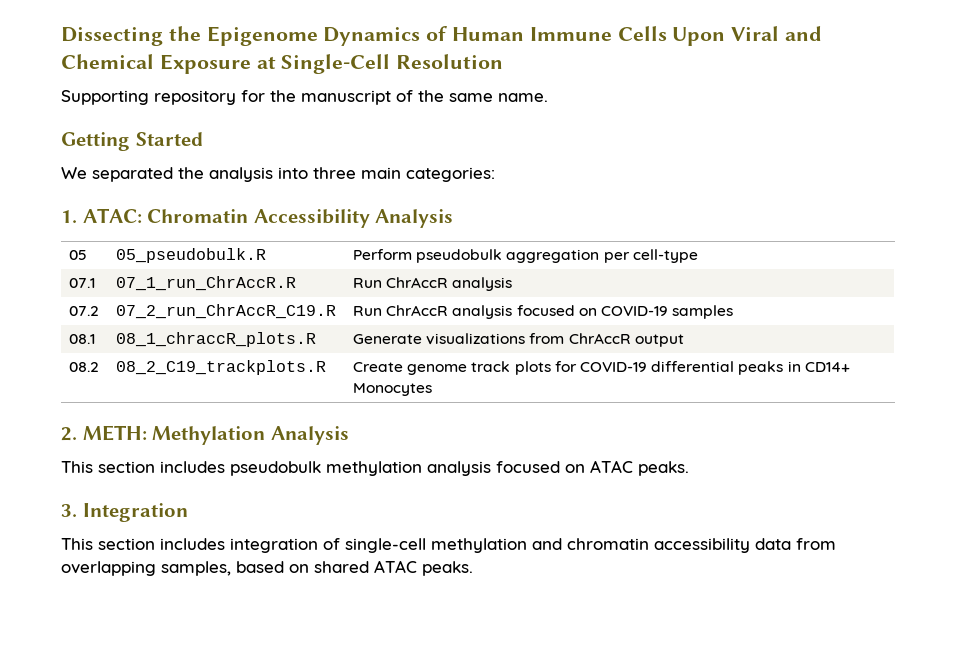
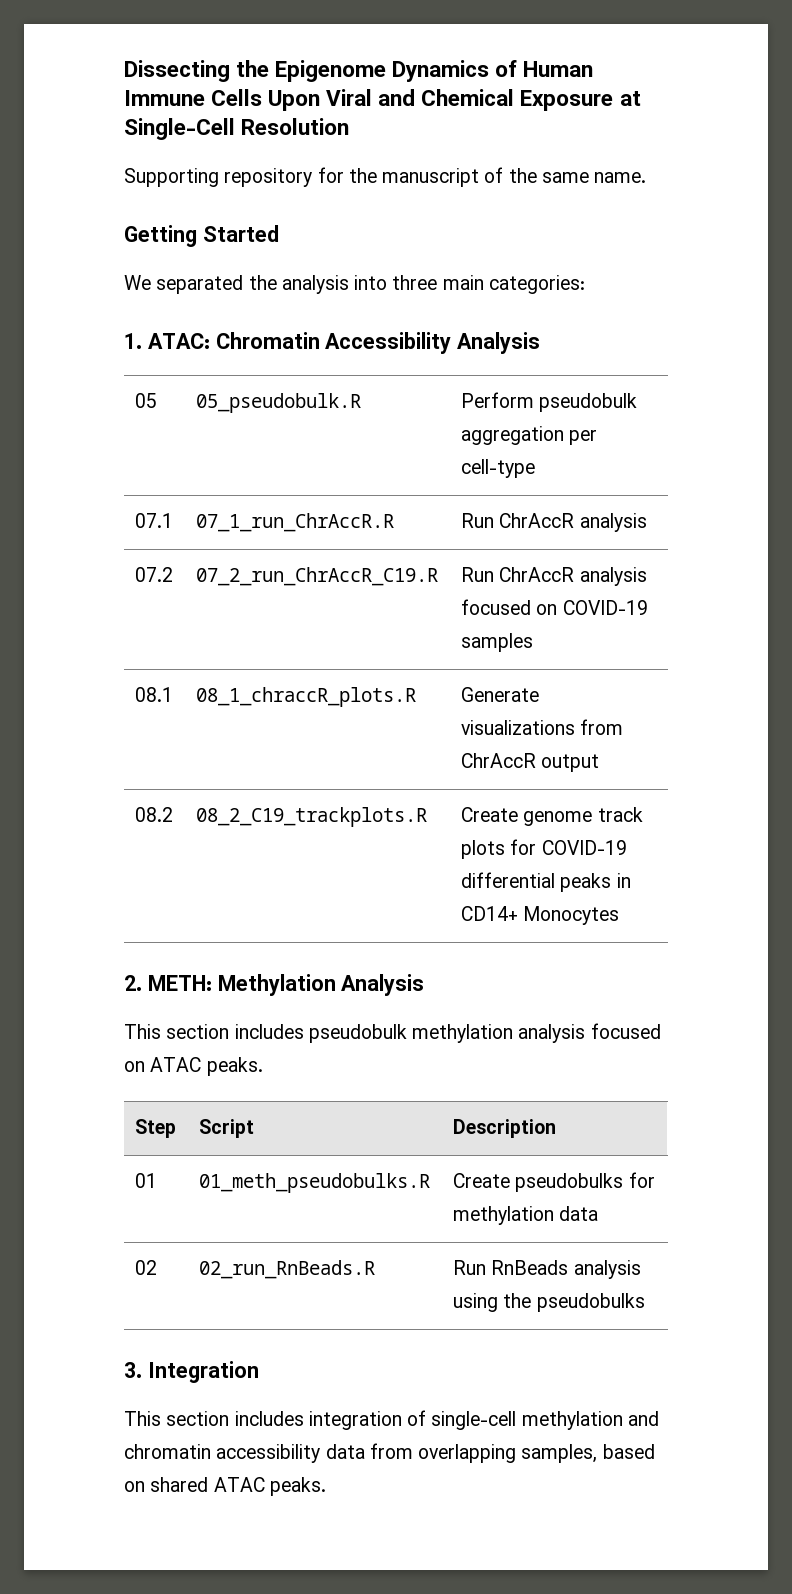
+ Step | Script | Description
+ 01 | 01_meth_pseudobulks.R | Create pseudobulks for methylation data
+ 02 | 02_run_RnBeads.R | Run RnBeads analysis using the pseudobulks

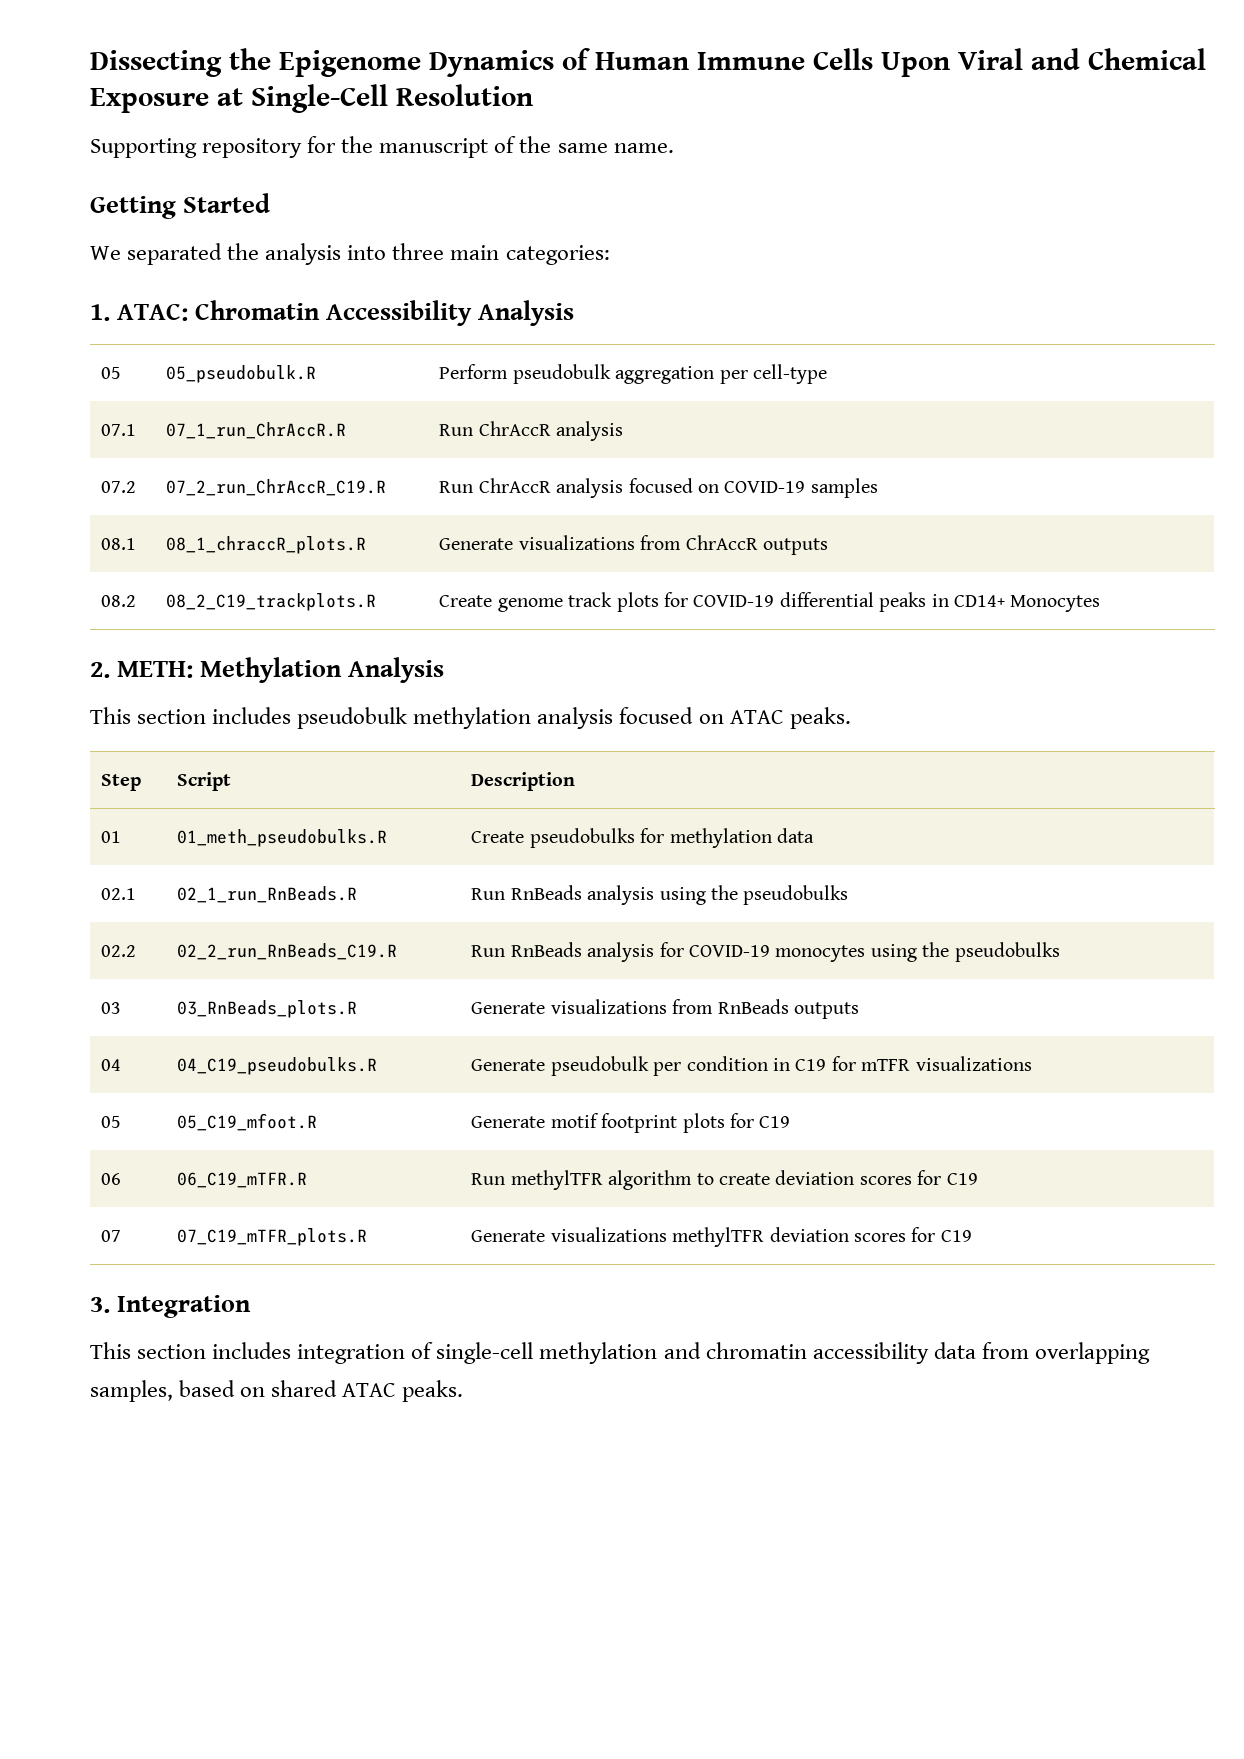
- 08.1 | 08_1_chraccR_plots.R | Generate visualizations from ChrAccR output
+ 08.1 | 08_1_chraccR_plots.R | Generate visualizations from ChrAccR outputs
- 02 | 02_run_RnBeads.R | Run RnBeads analysis using the pseudobulks
+ 02.1 | 02_1_run_RnBeads.R | Run RnBeads analysis using the pseudobulks
+ 02.2 | 02_2_run_RnBeads_C19.R | Run RnBeads analysis for COVID-19 monocytes using the pseudobulks
+ 03 | 03_RnBeads_plots.R | Generate visualizations from RnBeads outputs
+ 04 | 04_C19_pseudobulks.R | Generate pseudobulk per condition in C19 for mTFR visualizations
+ 05 | 05_C19_mfoot.R | Generate motif footprint plots for C19
+ 06 | 06_C19_mTFR.R | Run methylTFR algorithm to create deviation scores for C19
+ 07 | 07_C19_mTFR_plots.R | Generate visualizations methylTFR deviation scores for C19

